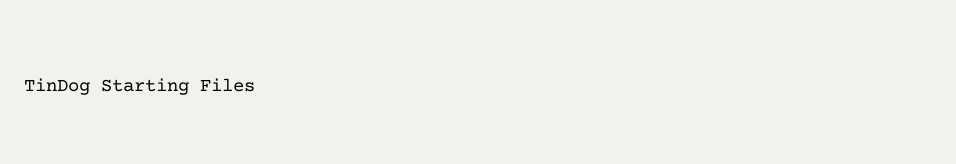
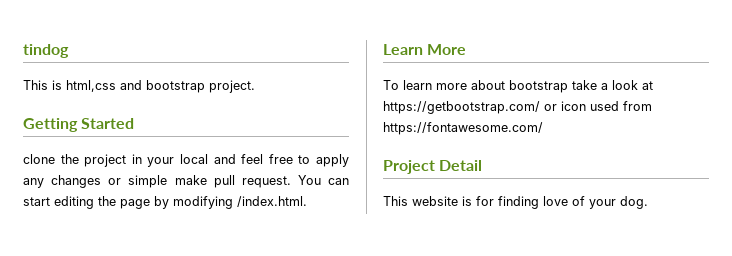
- TinDog Starting Files
+ tindog
+ This is html,css and bootstrap project.
+ Getting Started
+ clone the project in your local and feel free to apply any changes or simple make pull request. You can start editing the page by modifying /index.html.
+ Learn More
+ To learn more about bootstrap take a look at https://getbootstrap.com/ or icon used from https://fontawesome.com/
+ Project Detail
+ This website is for finding love of your dog.

